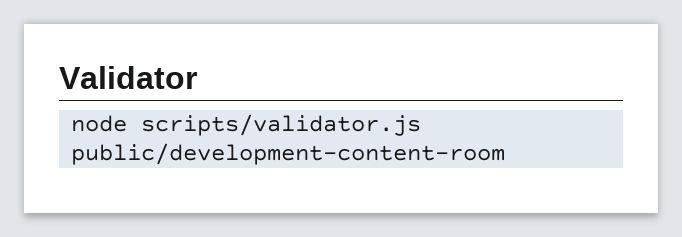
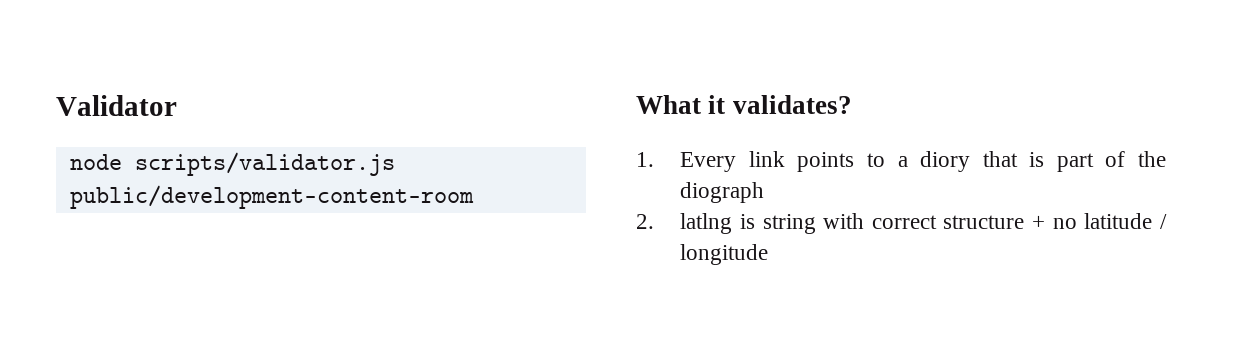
+ What it validates?
+ 1. Every link points to a diory that is part of the diograph
+ 2. latlng is string with correct structure + no latitude / longitude

